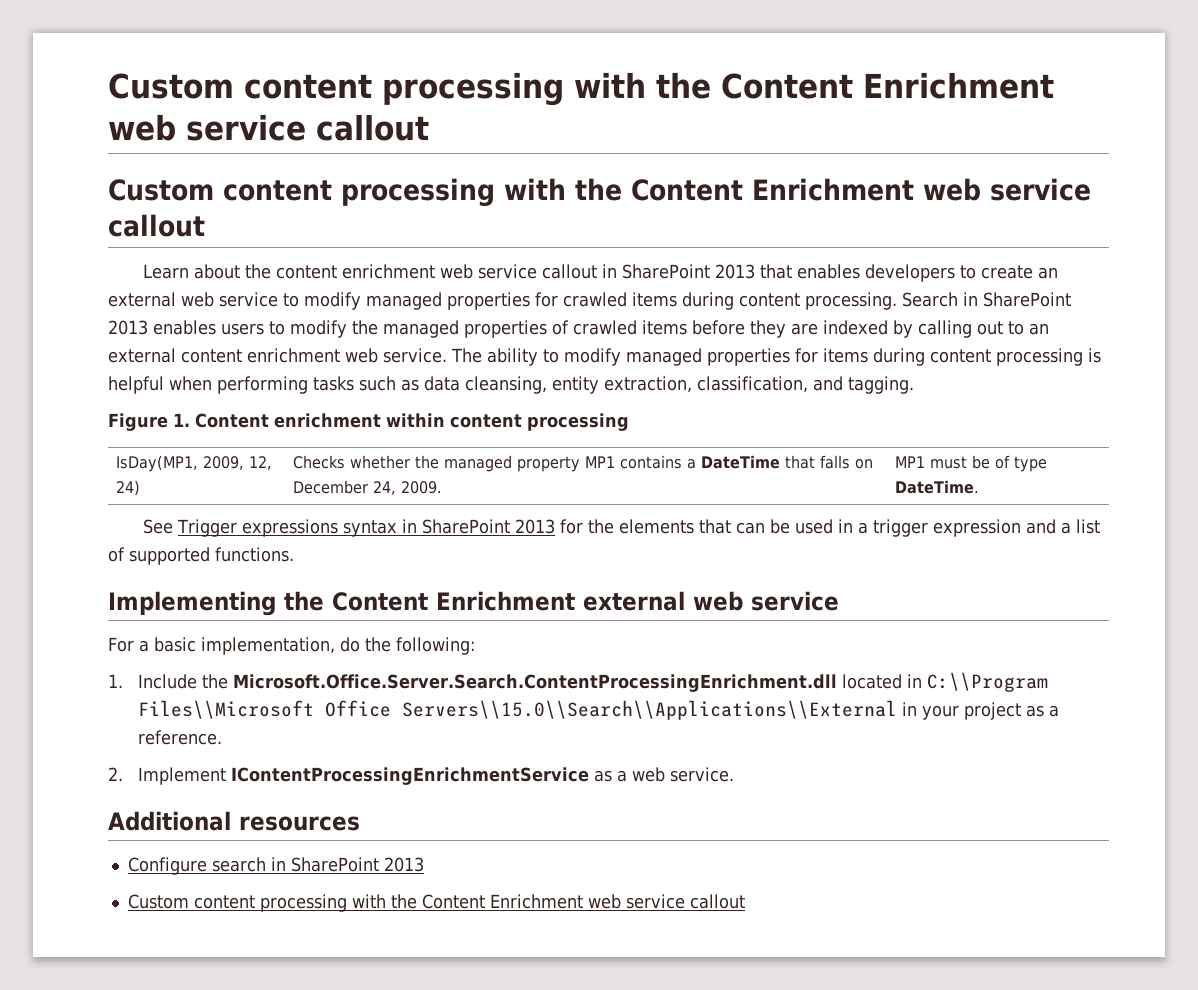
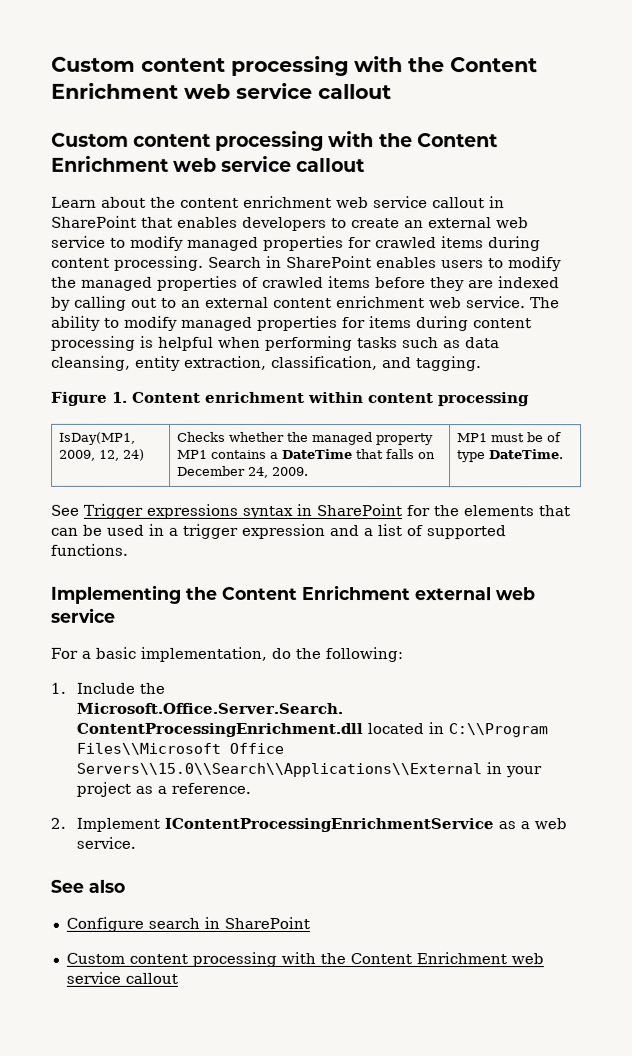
- Learn about the content enrichment web service callout in SharePoint 2013 that enables developers to create an external web service to modify managed properties for crawled items during content processing.
+ Learn about the content enrichment web service callout in SharePoint that enables developers to create an external web service to modify managed properties for crawled items during content processing.
- Search in SharePoint 2013 enables users to modify the managed properties of crawled items before they are indexed by calling out to an external content enrichment web service.
+ Search in SharePoint enables users to modify the managed properties of crawled items before they are indexed by calling out to an external content enrichment web service.
- See Trigger expressions syntax in SharePoint 2013 for the elements that can be used in a trigger expression and a list of supported functions.
+ See Trigger expressions syntax in SharePoint for the elements that can be used in a trigger expression and a list of supported functions.
- Additional resources
+ See also
- Configure search in SharePoint 2013
+ Configure search in SharePoint

